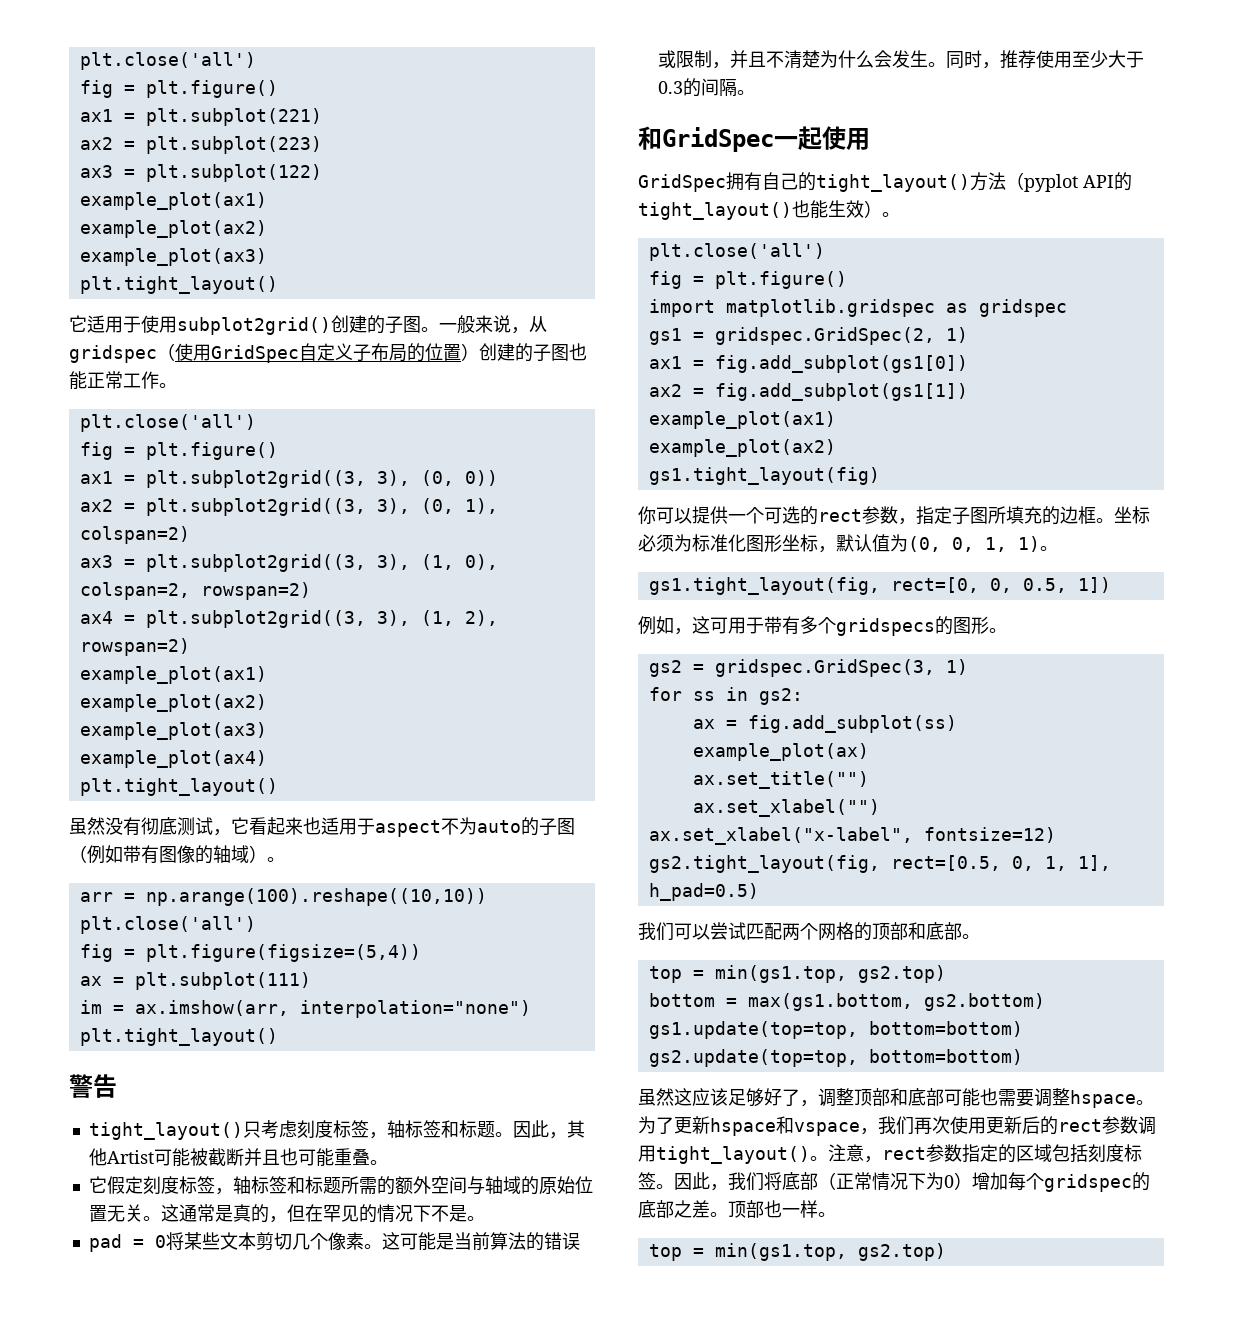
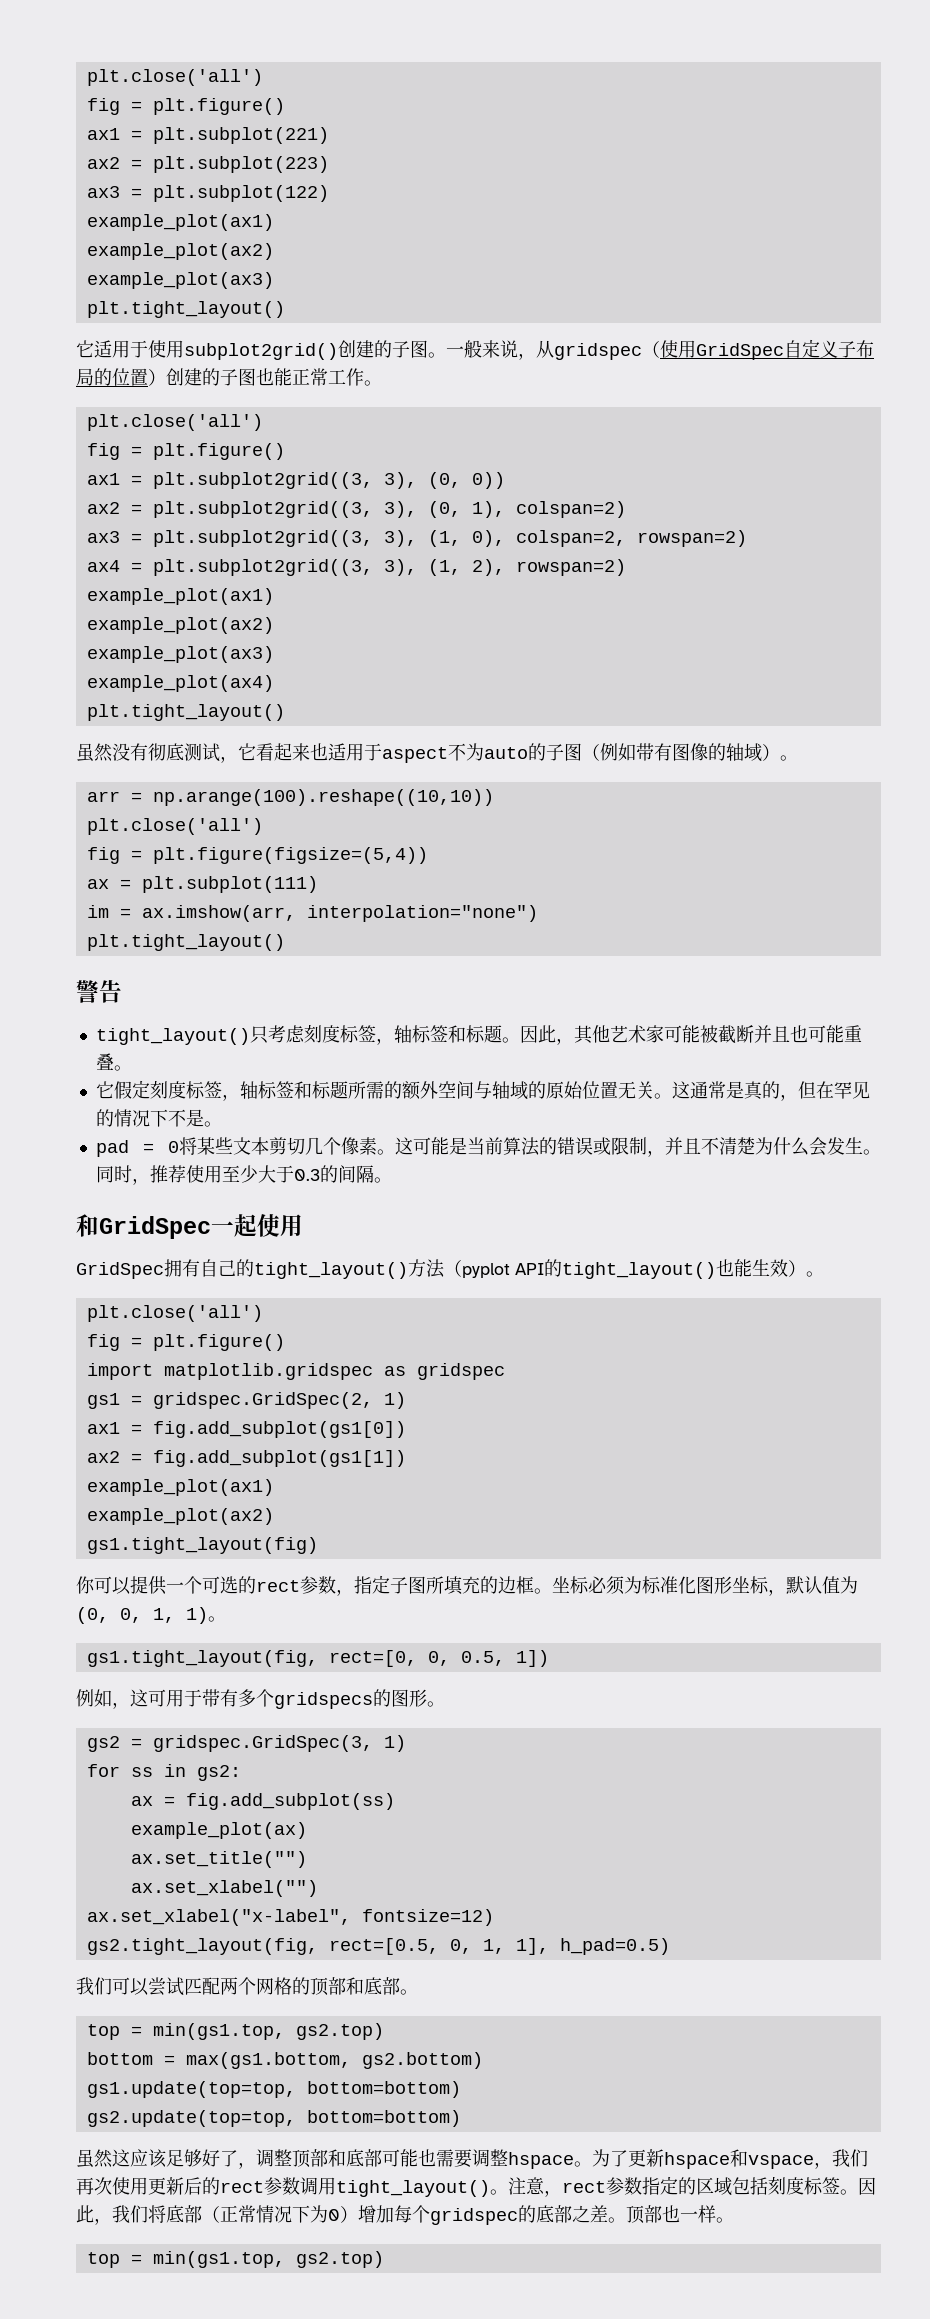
- 因此，其他Artist可能被截断并且也可能重叠。
+ 因此，其他艺术家可能被截断并且也可能重叠。

